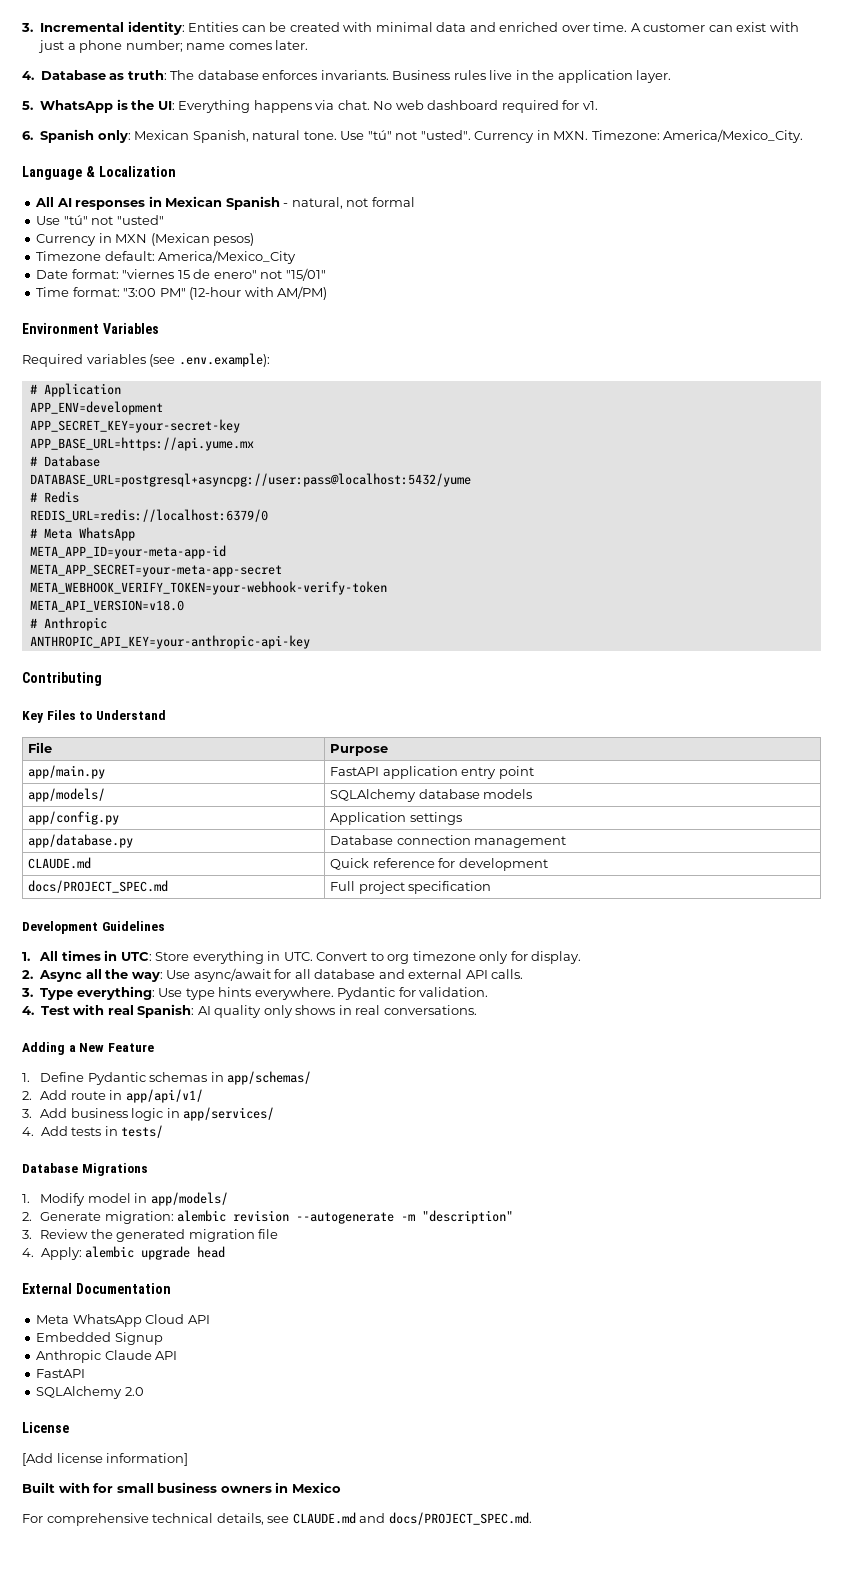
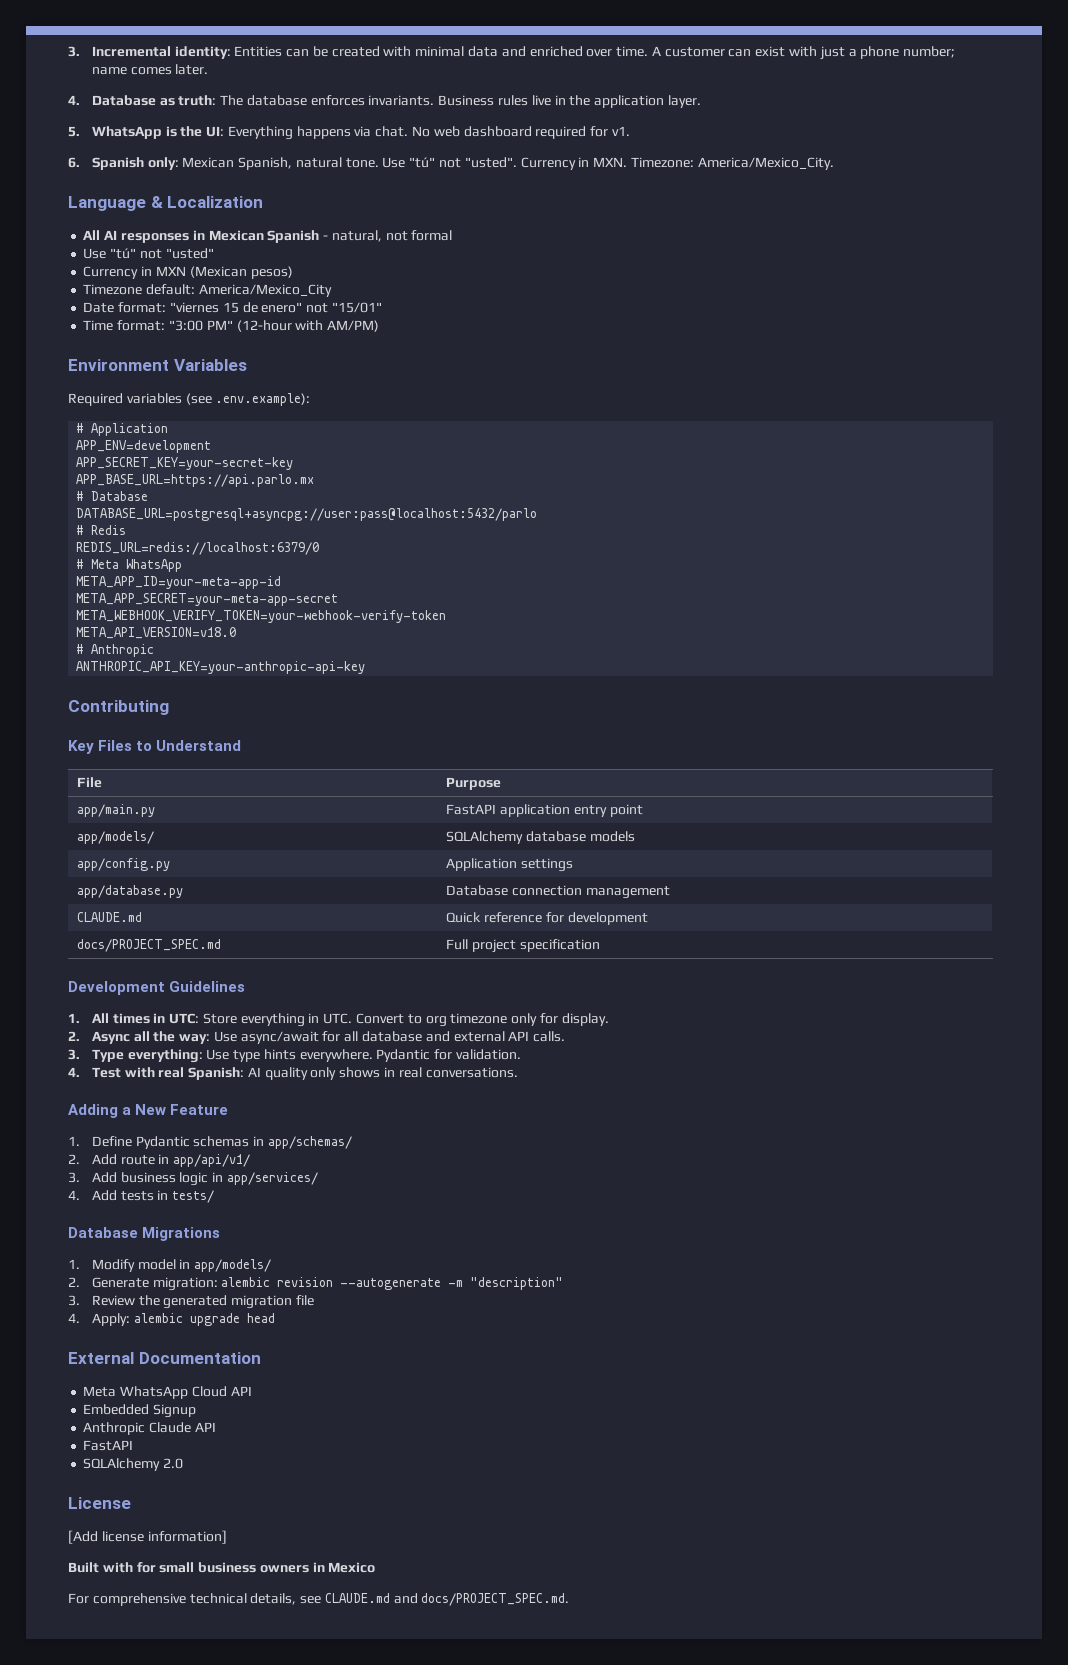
- APP_BASE_URL=https://api.yume.mx
+ APP_BASE_URL=https://api.parlo.mx
- DATABASE_URL=postgresql+asyncpg://user:pass@localhost:5432/yume
+ DATABASE_URL=postgresql+asyncpg://user:pass@localhost:5432/parlo

